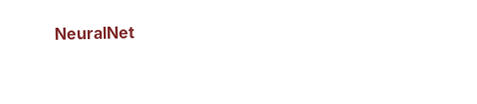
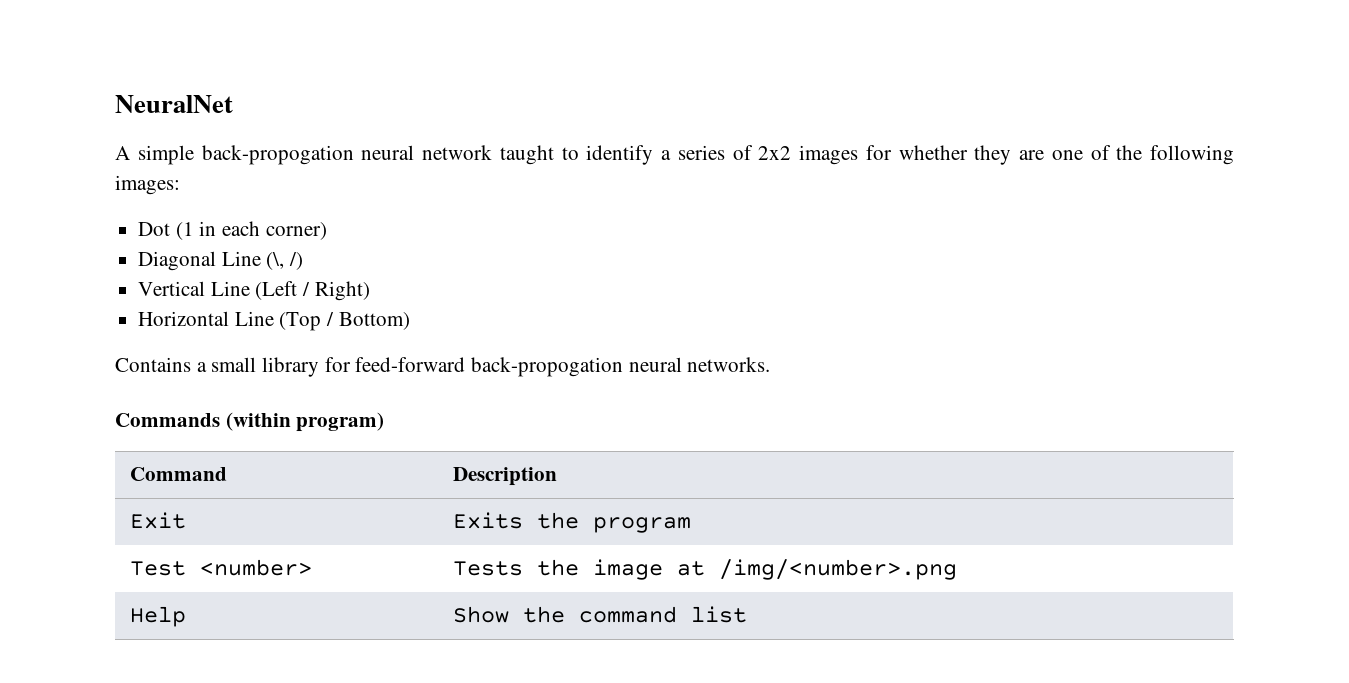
+ A simple back-propogation neural network taught to identify a series of 2x2 images for whether they are one of the following images:
+ Dot (1 in each corner)
+ Diagonal Line (\, /)
+ Vertical Line (Left / Right)
+ Horizontal Line (Top / Bottom)
+ Contains a small library for feed-forward back-propogation neural networks.
+ Commands (within program)
+ Command | Description
+ Exit | Exits the program
+ Test <number> | Tests the image at /img/<number>.png
+ Help | Show the command list

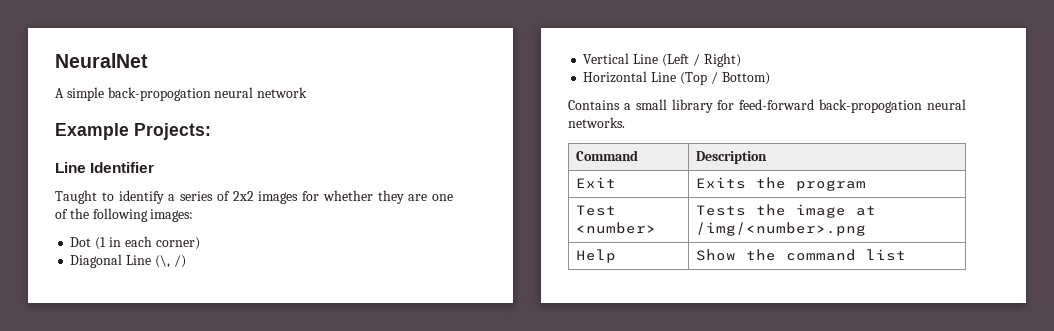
- A simple back-propogation neural network taught to identify a series of 2x2 images for whether they are one of the following images:
+ A simple back-propogation neural network
+ Example Projects:
+ Line Identifier
+ Taught to identify a series of 2x2 images for whether they are one of the following images:
- Commands (within program)

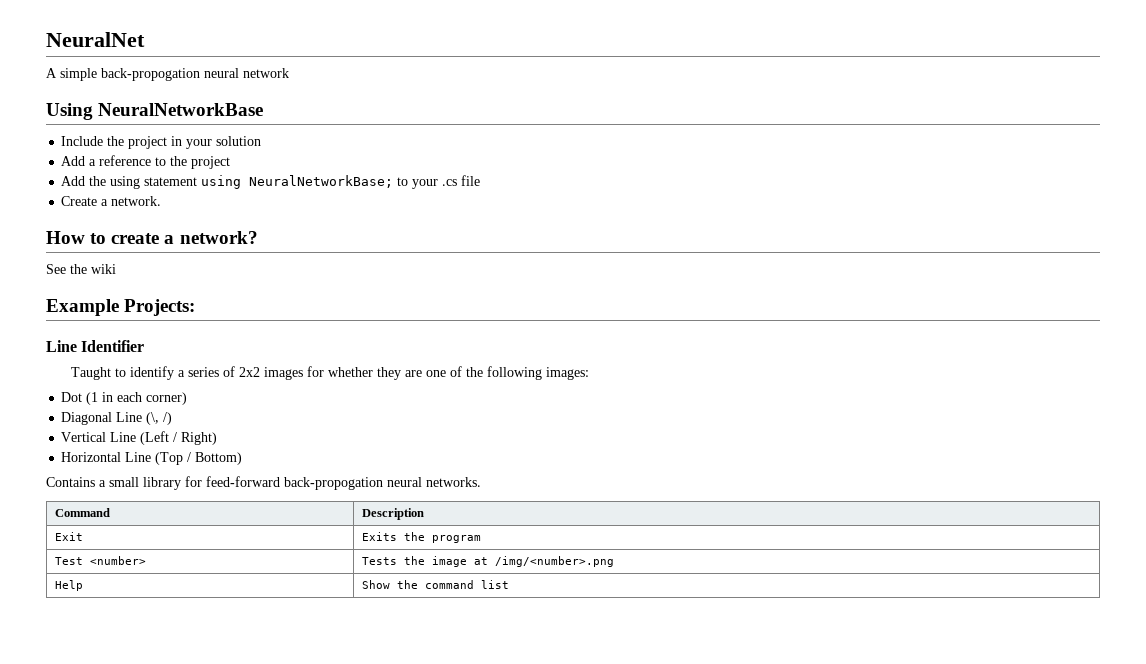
+ Using NeuralNetworkBase
+ Include the project in your solution
+ Add a reference to the project
+ Add the using statement using NeuralNetworkBase; to your .cs file
+ Create a network.
+ How to create a network?
+ See the wiki

